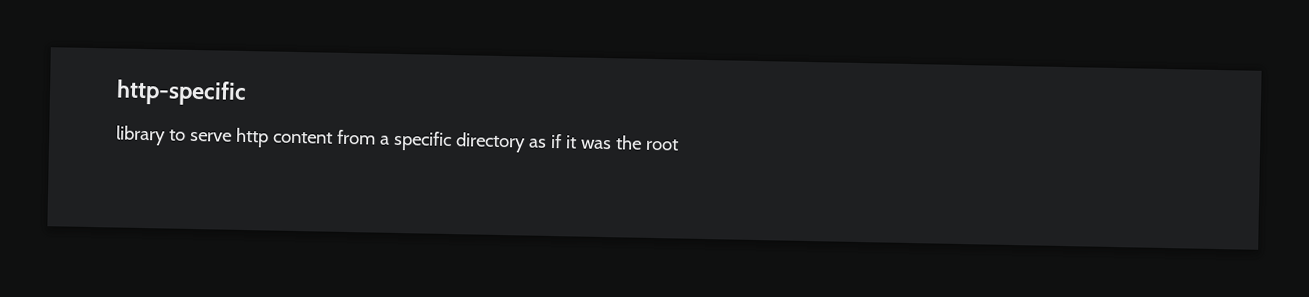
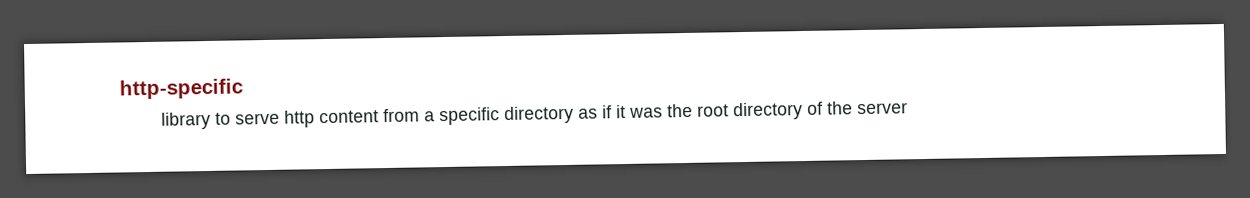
- library to serve http content from a specific directory as if it was the root
+ library to serve http content from a specific directory as if it was the root directory of the server

